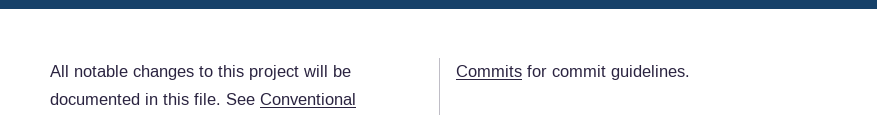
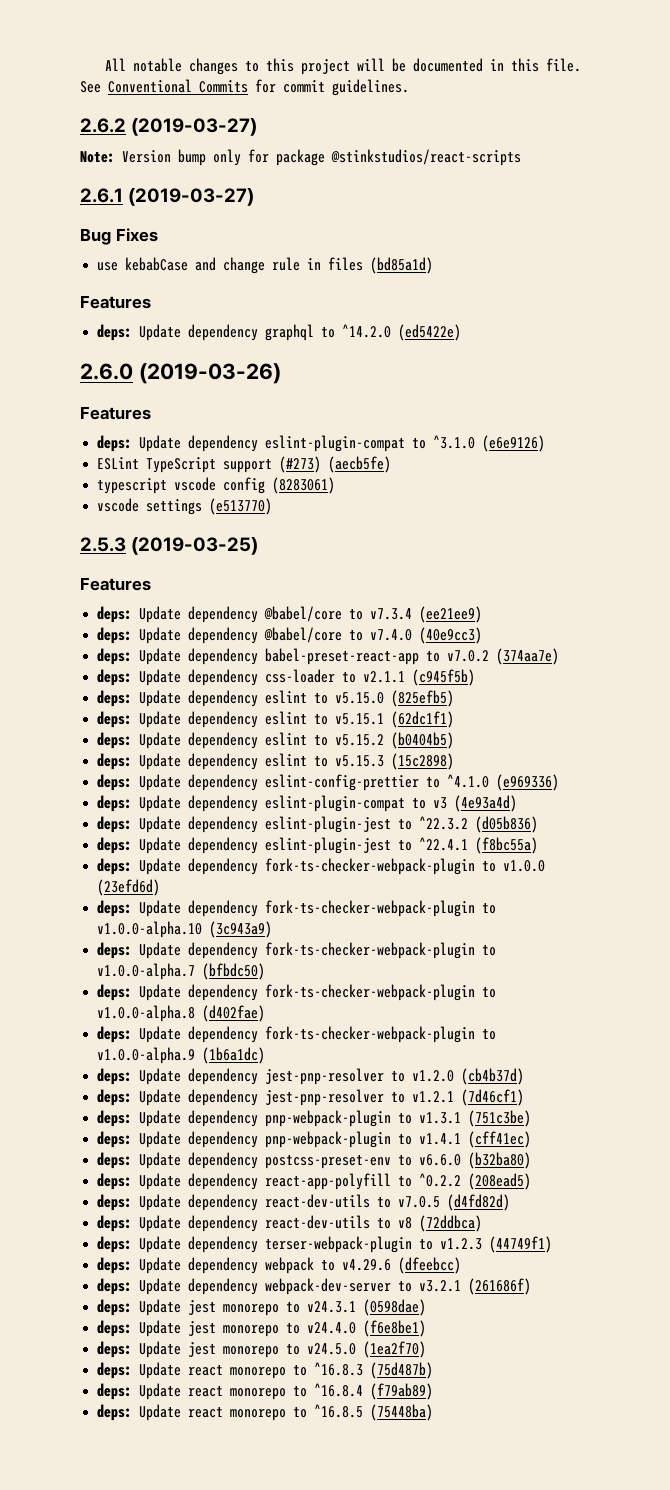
+ 2.6.2 (2019-03-27)
+ Note: Version bump only for package @stinkstudios/react-scripts
+ 2.6.1 (2019-03-27)
+ Bug Fixes
+ use kebabCase and change rule in files (bd85a1d)
+ Features
+ deps: Update dependency graphql to ^14.2.0 (ed5422e)
+ 2.6.0 (2019-03-26)
+ Features
+ deps: Update dependency eslint-plugin-compat to ^3.1.0 (e6e9126)
+ ESLint TypeScript support (#273) (aecb5fe)
+ typescript vscode config (8283061)
+ vscode settings (e513770)
+ 2.5.3 (2019-03-25)
+ Features
+ deps: Update dependency @babel/core to v7.3.4 (ee21ee9)
+ deps: Update dependency @babel/core to v7.4.0 (40e9cc3)
+ deps: Update dependency babel-preset-react-app to v7.0.2 (374aa7e)
+ deps: Update dependency css-loader to v2.1.1 (c945f5b)
+ deps: Update dependency eslint to v5.15.0 (825efb5)
+ deps: Update dependency eslint to v5.15.1 (62dc1f1)
+ deps: Update dependency eslint to v5.15.2 (b0404b5)
+ deps: Update dependency eslint to v5.15.3 (15c2898)
+ deps: Update dependency eslint-config-prettier to ^4.1.0 (e969336)
+ deps: Update dependency eslint-plugin-compat to v3 (4e93a4d)
+ deps: Update dependency eslint-plugin-jest to ^22.3.2 (d05b836)
+ deps: Update dependency eslint-plugin-jest to ^22.4.1 (f8bc55a)
+ deps: Update dependency fork-ts-checker-webpack-plugin to v1.0.0 (23efd6d)
+ deps: Update dependency fork-ts-checker-webpack-plugin to v1.0.0-alpha.10 (3c943a9)
+ deps: Update dependency fork-ts-checker-webpack-plugin to v1.0.0-alpha.7 (bfbdc50)
+ deps: Update dependency fork-ts-checker-webpack-plugin to v1.0.0-alpha.8 (d402fae)
+ deps: Update dependency fork-ts-checker-webpack-plugin to v1.0.0-alpha.9 (1b6a1dc)
+ deps: Update dependency jest-pnp-resolver to v1.2.0 (cb4b37d)
+ deps: Update dependency jest-pnp-resolver to v1.2.1 (7d46cf1)
+ deps: Update dependency pnp-webpack-plugin to v1.3.1 (751c3be)
+ deps: Update dependency pnp-webpack-plugin to v1.4.1 (cff41ec)
+ deps: Update dependency postcss-preset-env to v6.6.0 (b32ba80)
+ deps: Update dependency react-app-polyfill to ^0.2.2 (208ead5)
+ deps: Update dependency react-dev-utils to v7.0.5 (d4fd82d)
+ deps: Update dependency react-dev-utils to v8 (72ddbca)
+ deps: Update dependency terser-webpack-plugin to v1.2.3 (44749f1)
+ deps: Update dependency webpack to v4.29.6 (dfeebcc)
+ deps: Update dependency webpack-dev-server to v3.2.1 (261686f)
+ deps: Update jest monorepo to v24.3.1 (0598dae)
+ deps: Update jest monorepo to v24.4.0 (f6e8be1)
+ deps: Update jest monorepo to v24.5.0 (1ea2f70)
+ deps: Update react monorepo to ^16.8.3 (75d487b)
+ deps: Update react monorepo to ^16.8.4 (f79ab89)
+ deps: Update react monorepo to ^16.8.5 (75448ba)

